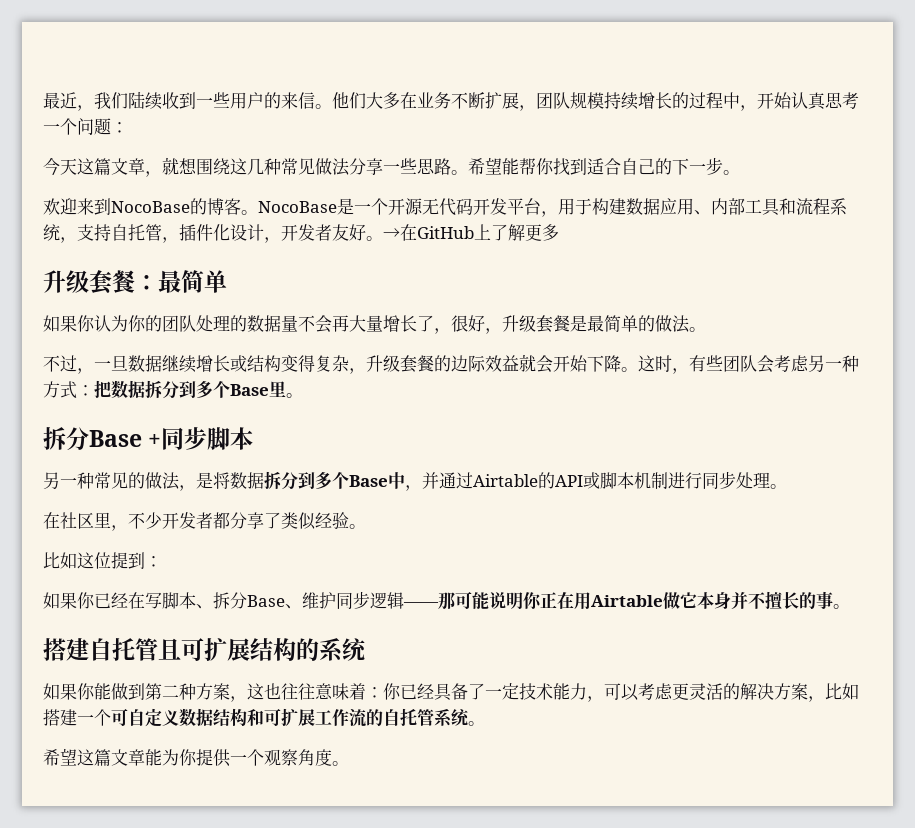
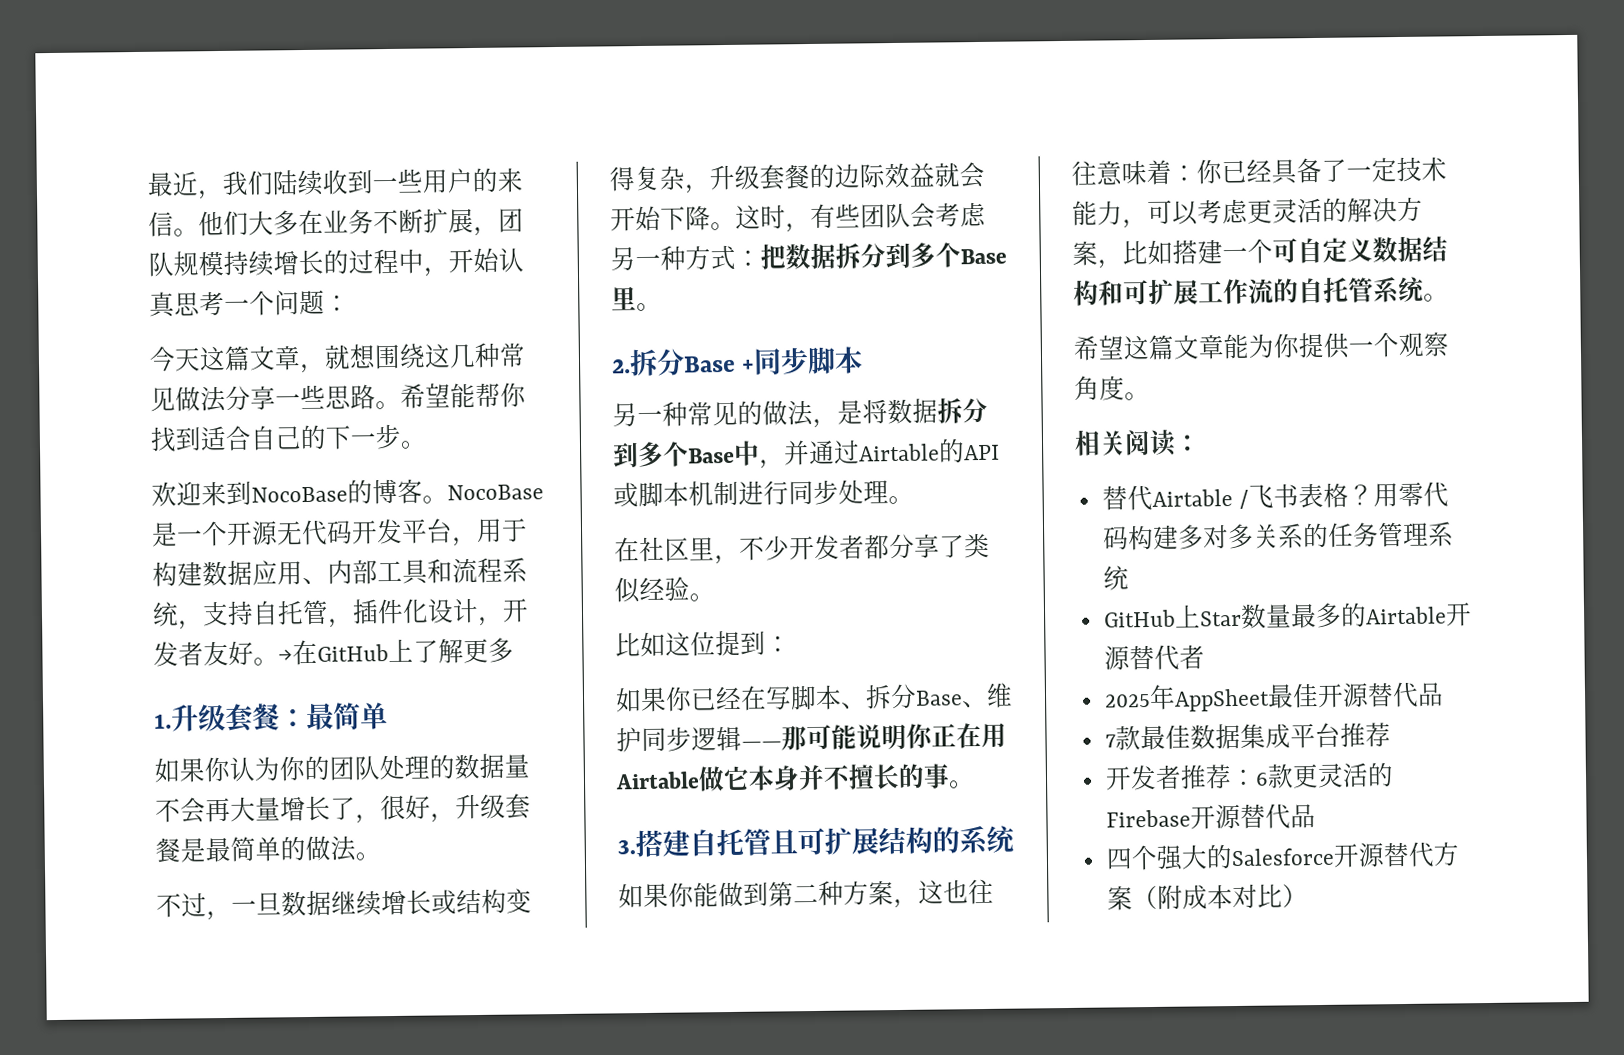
- 升级套餐：最简单
+ 1.升级套餐：最简单
- 拆分Base +同步脚本
+ 2.拆分Base +同步脚本
- 搭建自托管且可扩展结构的系统
+ 3.搭建自托管且可扩展结构的系统
+ 相关阅读：
+ 替代Airtable /飞书表格？用零代码构建多对多关系的任务管理系统
+ GitHub上Star数量最多的Airtable开源替代者
+ 2025年AppSheet最佳开源替代品
+ 7款最佳数据集成平台推荐
+ 开发者推荐：6款更灵活的Firebase开源替代品
+ 四个强大的Salesforce开源替代方案（附成本对比）

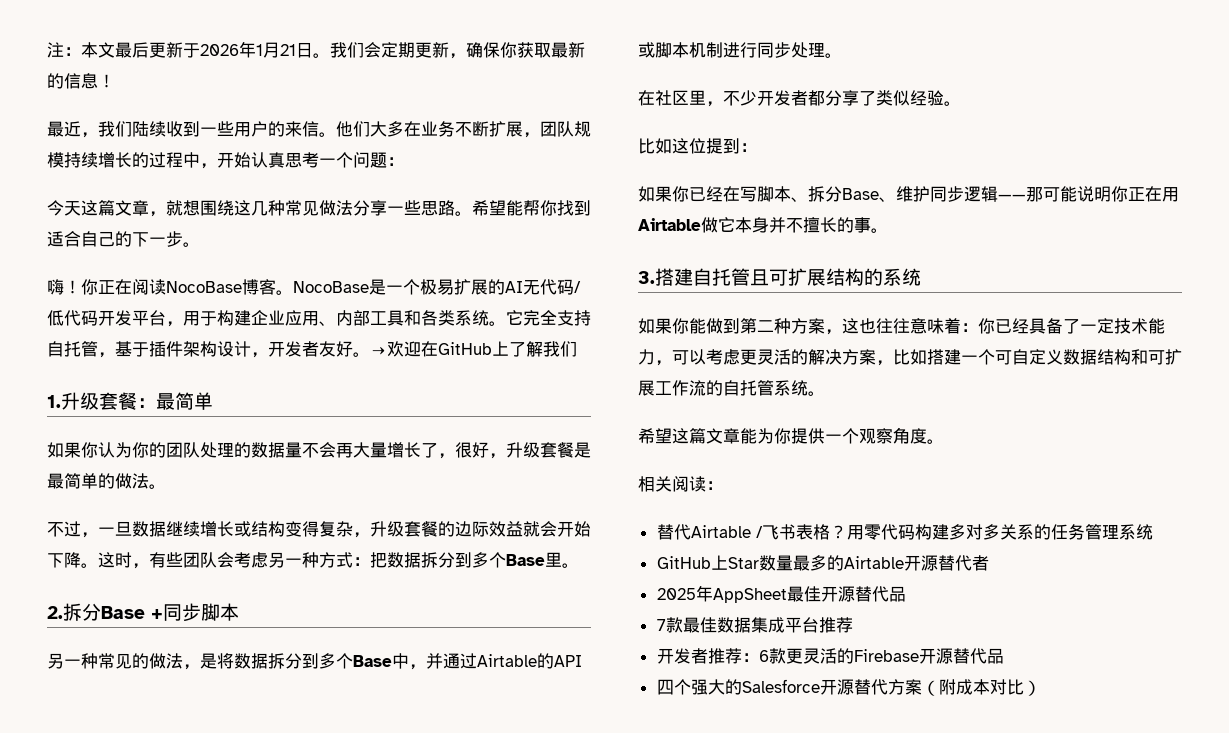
+ 注：本文最后更新于2026年1月21日。我们会定期更新，确保你获取最新的信息！
- 欢迎来到NocoBase的博客。NocoBase是一个开源无代码开发平台，用于构建数据应用、内部工具和流程系统，支持自托管，插件化设计，开发者友好。
+ 嗨！你正在阅读NocoBase博客。NocoBase是一个极易扩展的AI无代码/低代码开发平台，用于构建企业应用、内部工具和各类系统。它完全支持自托管，基于插件架构设计，开发者友好。
- →在GitHub上了解更多
+ →欢迎在GitHub上了解我们

